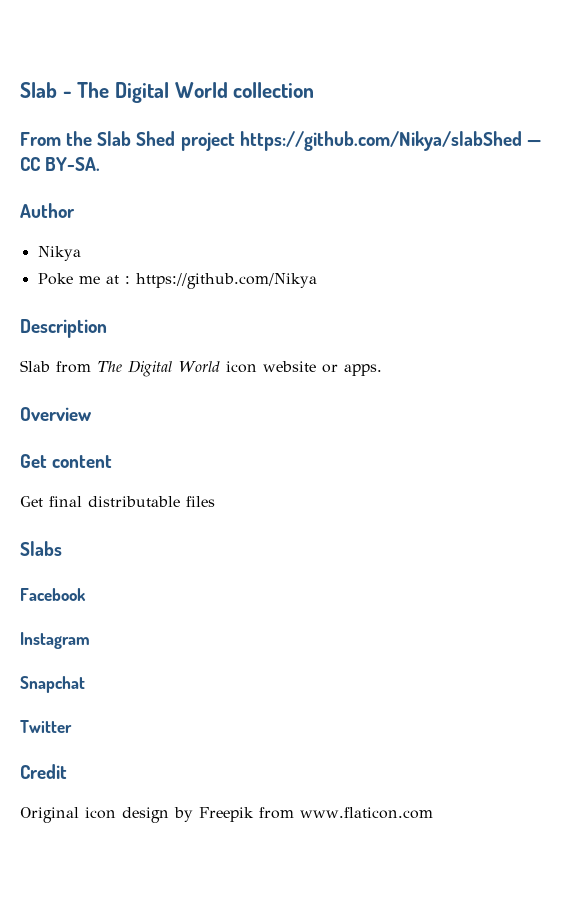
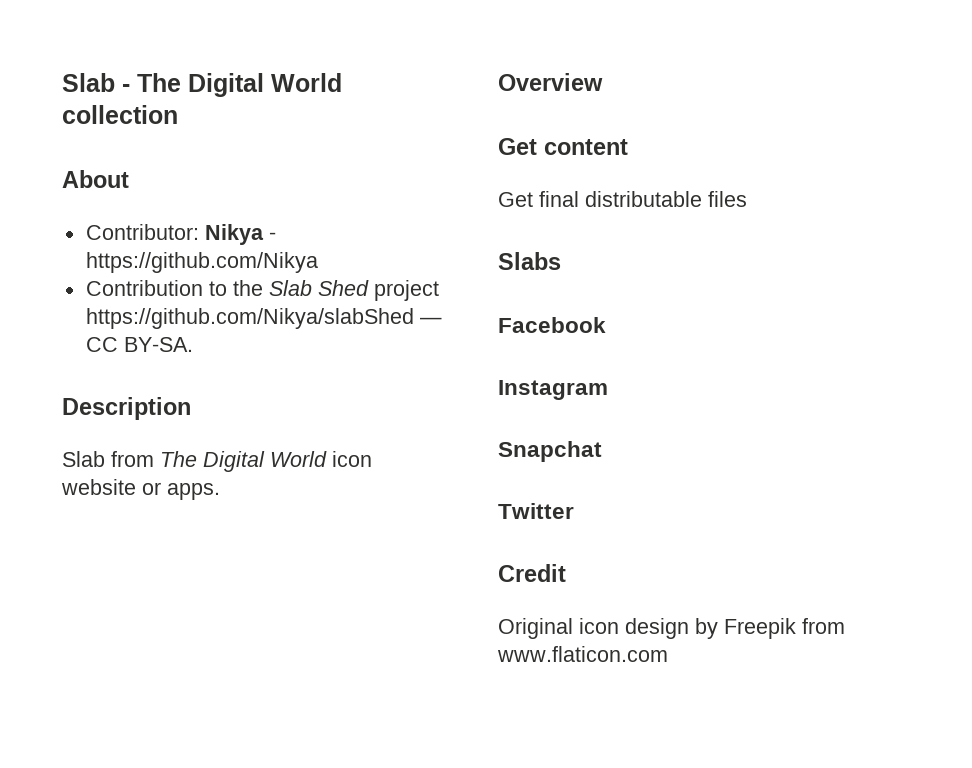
- From the Slab Shed project https://github.com/Nikya/slabShed — CC BY-SA.
+ About
+ Contributor: Nikya - https://github.com/Nikya
+ Contribution to the Slab Shed project https://github.com/Nikya/slabShed — CC BY-SA.
- Author
- Nikya
- Poke me at : https://github.com/Nikya

